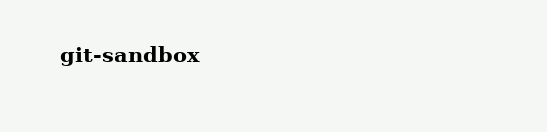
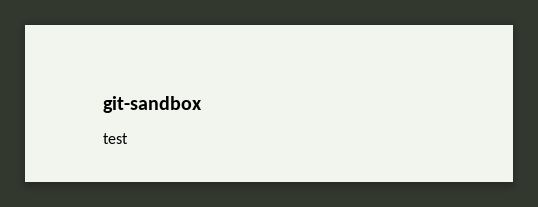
+ test

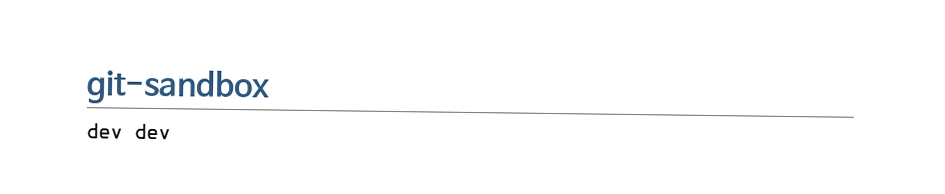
- test
+ dev dev

